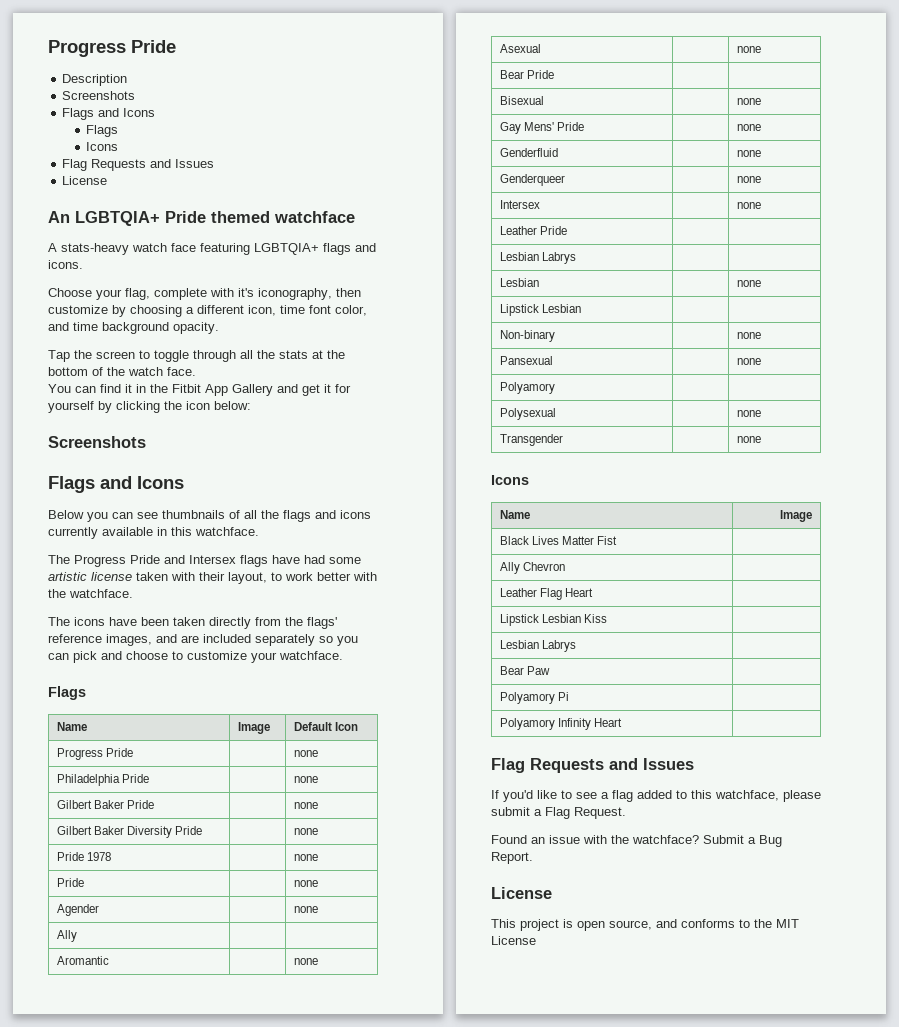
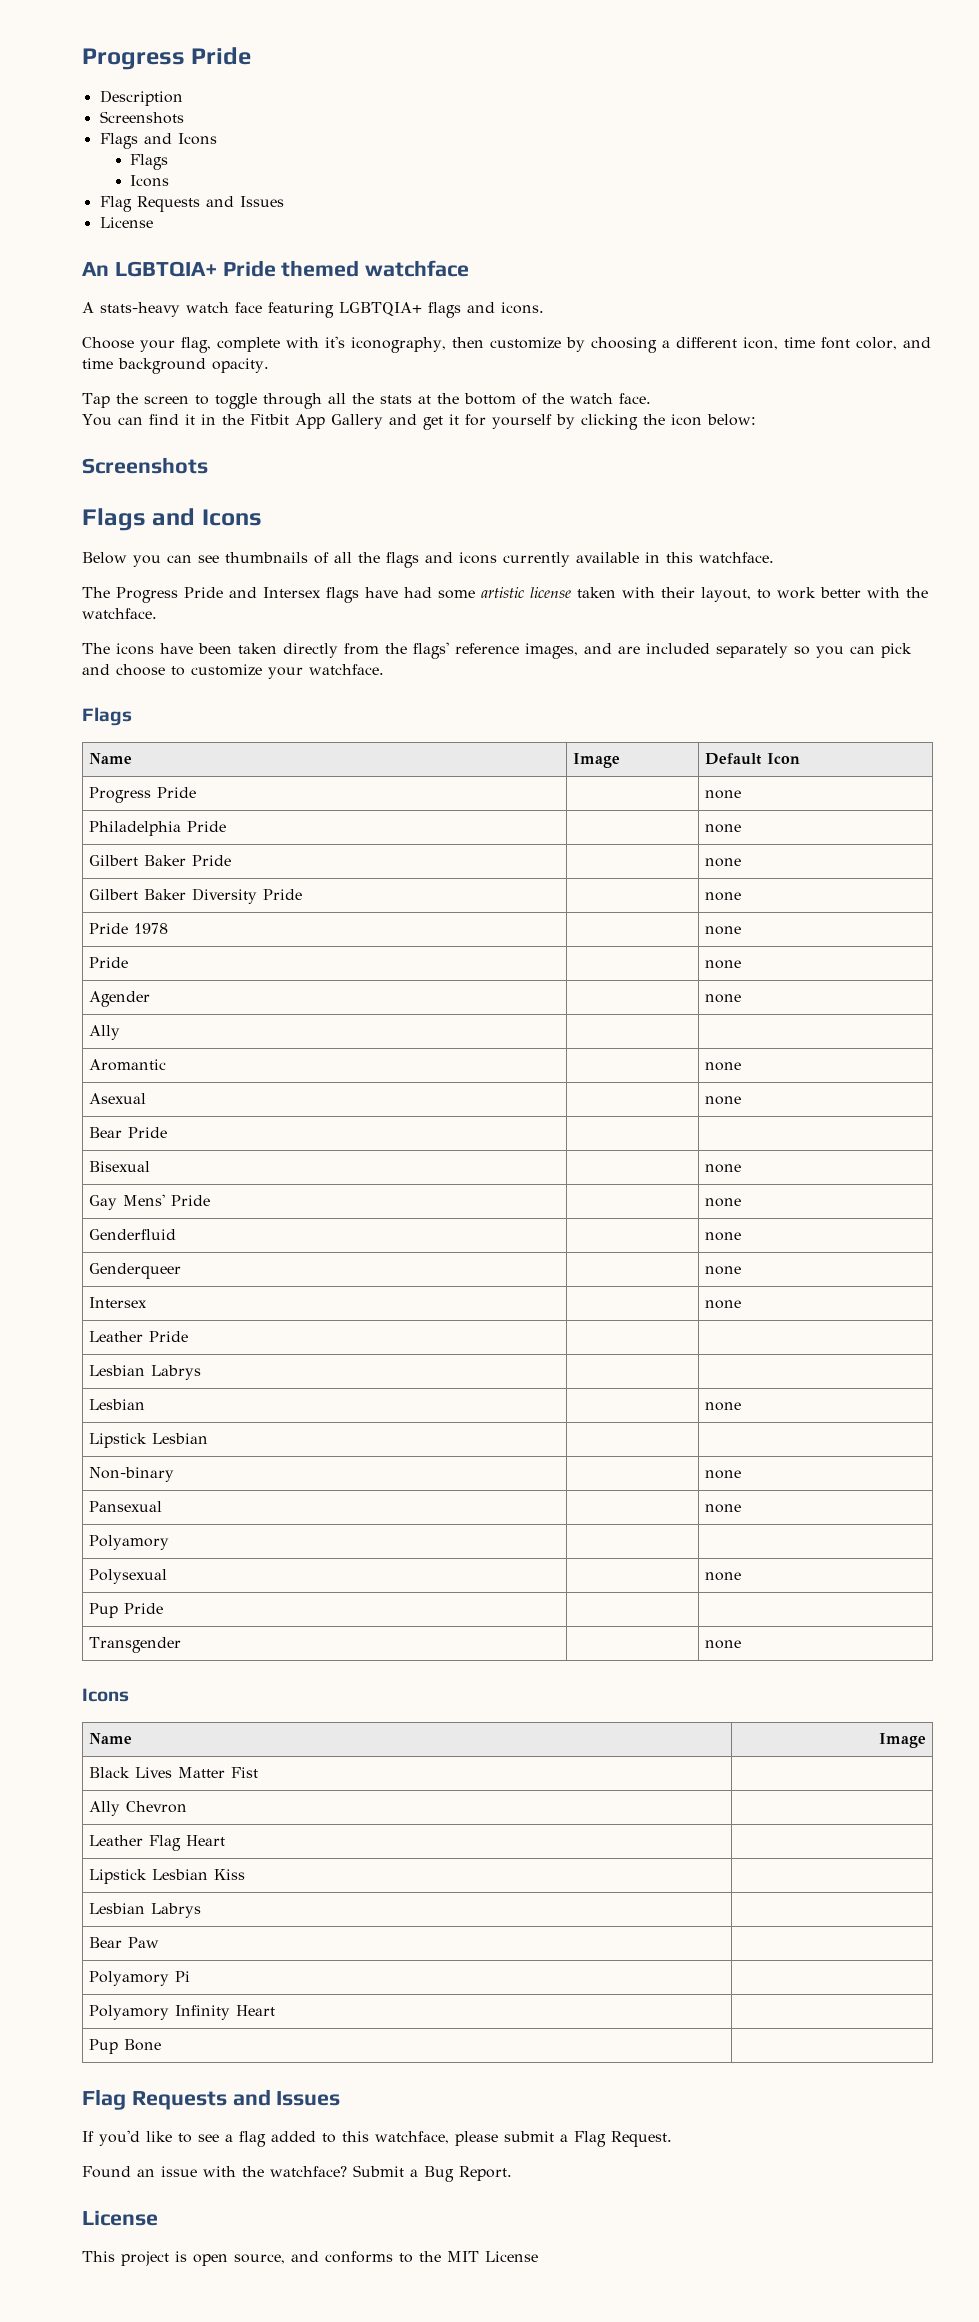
+ Pup Pride | |
+ Pup Bone |

